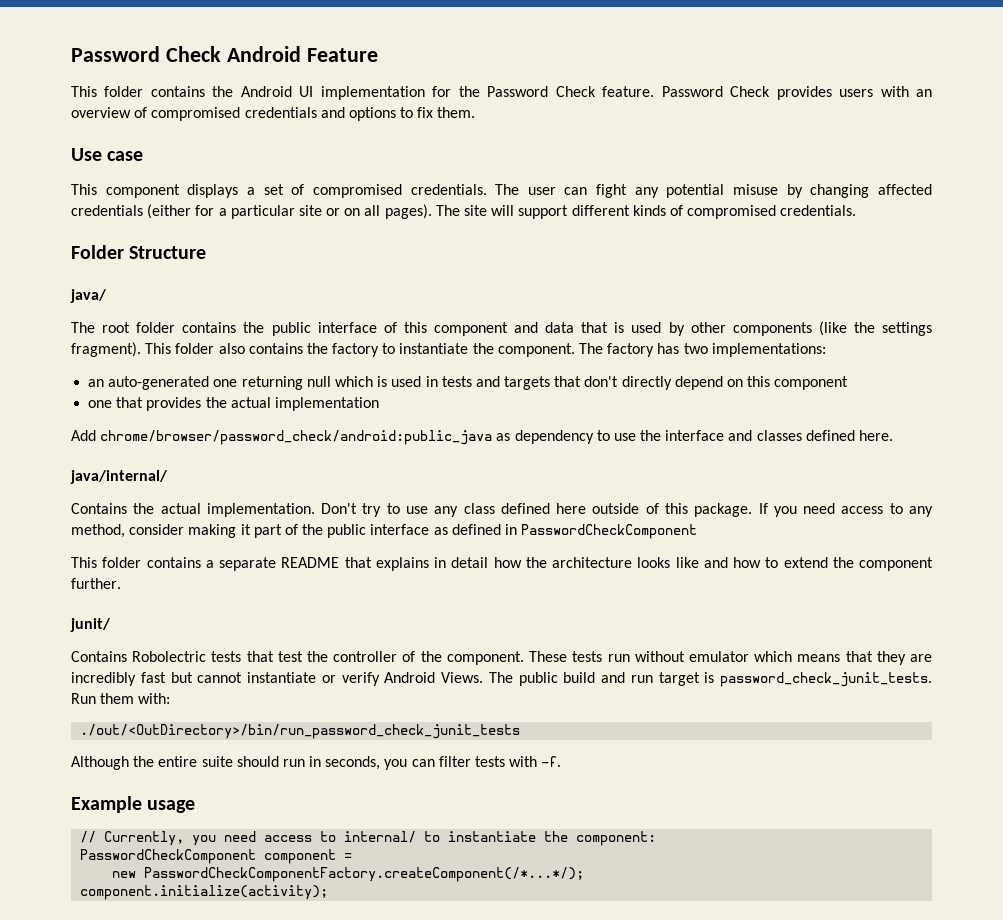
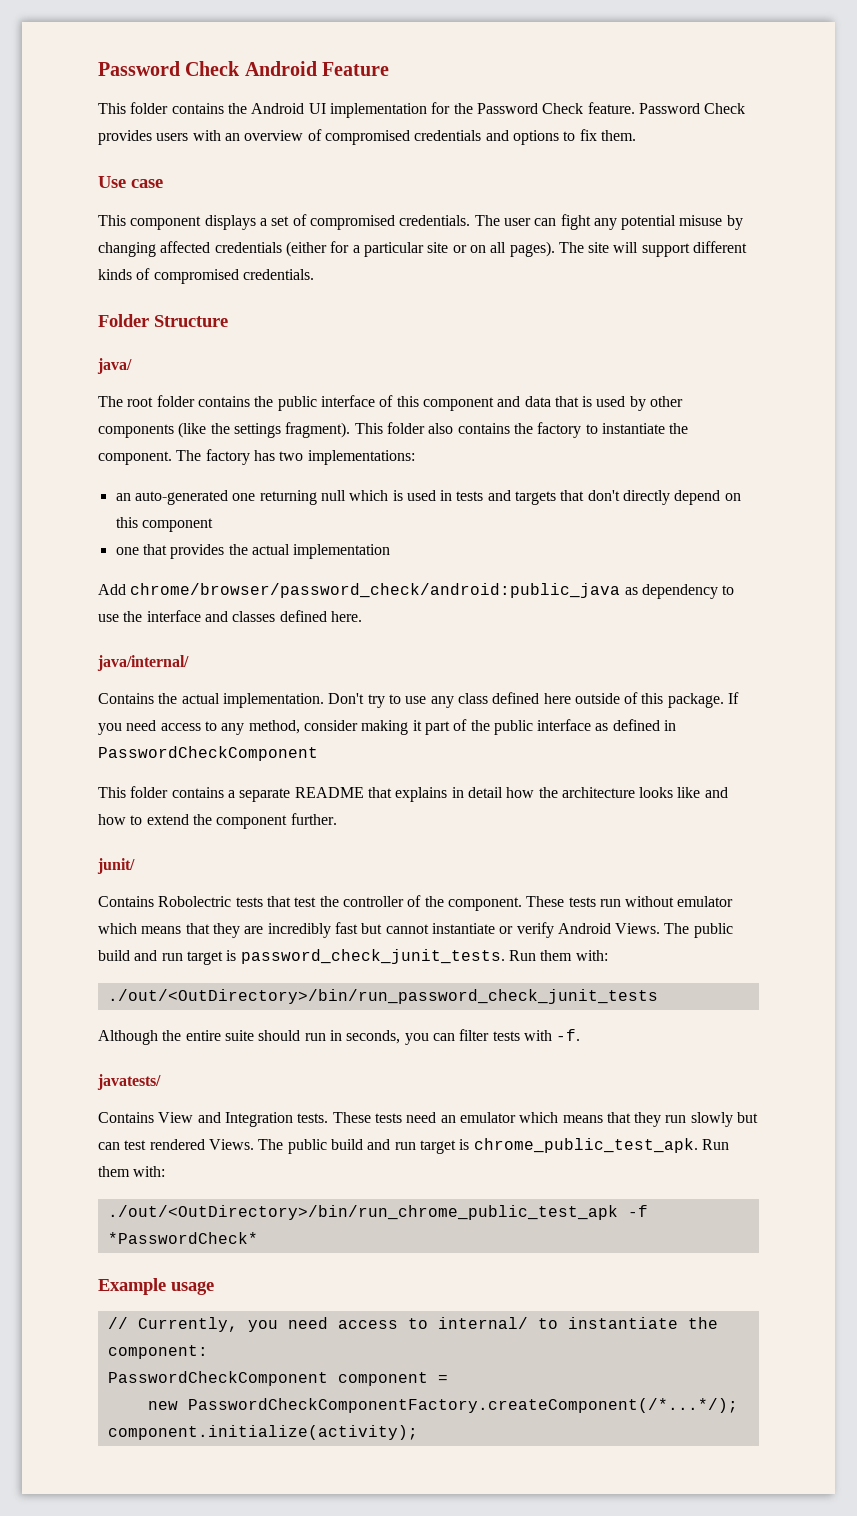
+ javatests/
+ Contains View and Integration tests. These tests need an emulator which means that they run slowly but can test rendered Views. The public build and run target is chrome_public_test_apk. Run them with:
+ ./out/<OutDirectory>/bin/run_chrome_public_test_apk -f *PasswordCheck*

